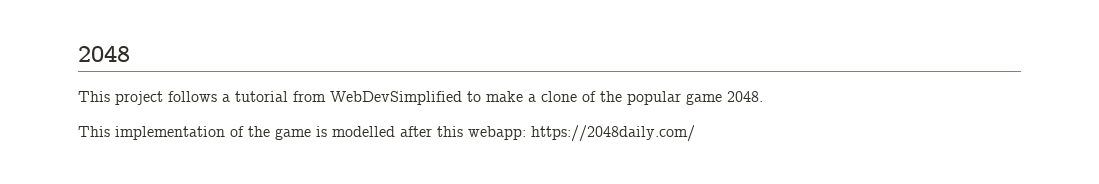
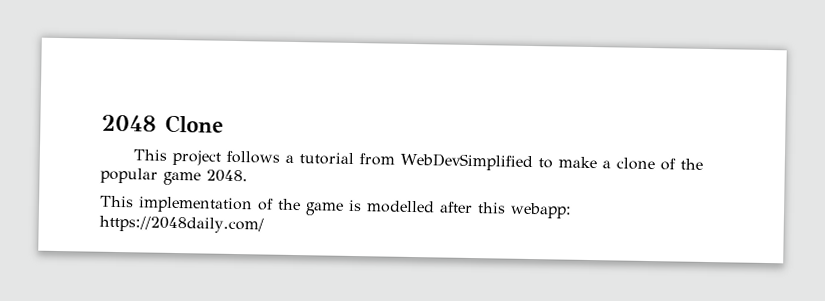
- 2048
+ 2048 Clone

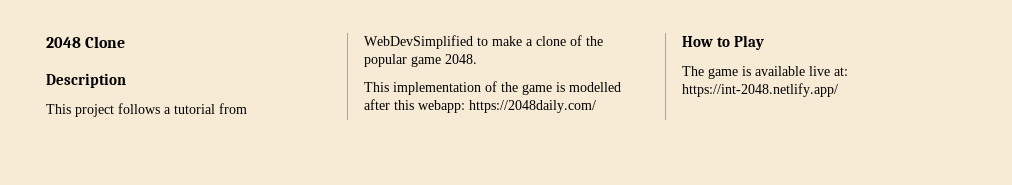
+ Description
+ How to Play
+ The game is available live at: https://int-2048.netlify.app/

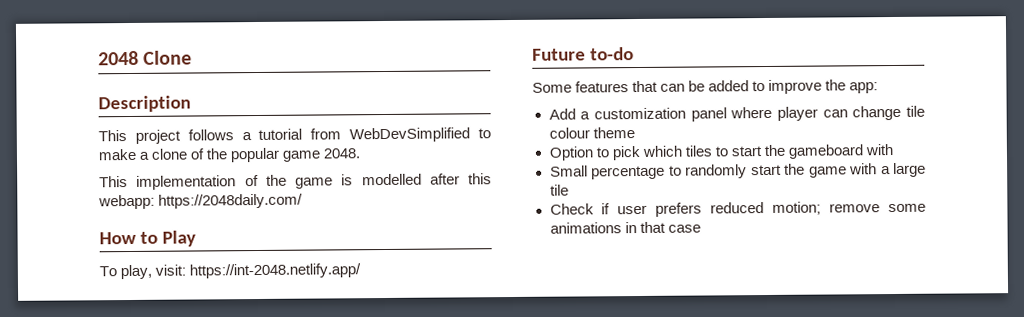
- The game is available live at: https://int-2048.netlify.app/
+ To play, visit: https://int-2048.netlify.app/
+ Future to-do
+ Some features that can be added to improve the app:
+ Add a customization panel where player can change tile colour theme
+ Option to pick which tiles to start the gameboard with
+ Small percentage to randomly start the game with a large tile
+ Check if user prefers reduced motion; remove some animations in that case

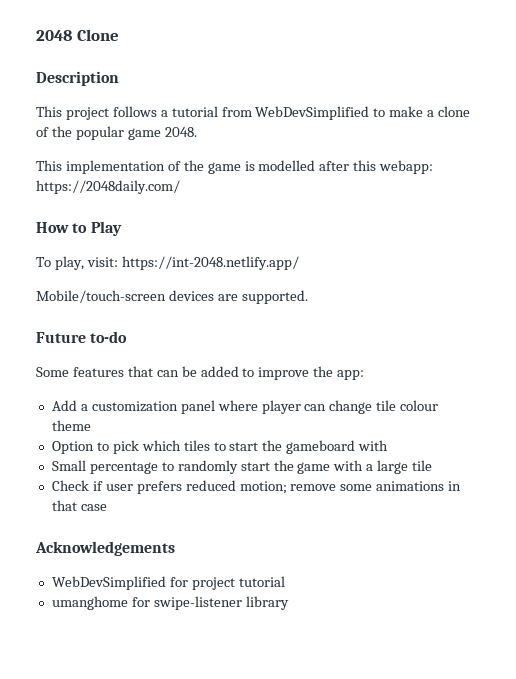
+ Mobile/touch-screen devices are supported.
+ Acknowledgements
+ WebDevSimplified for project tutorial
+ umanghome for swipe-listener library

